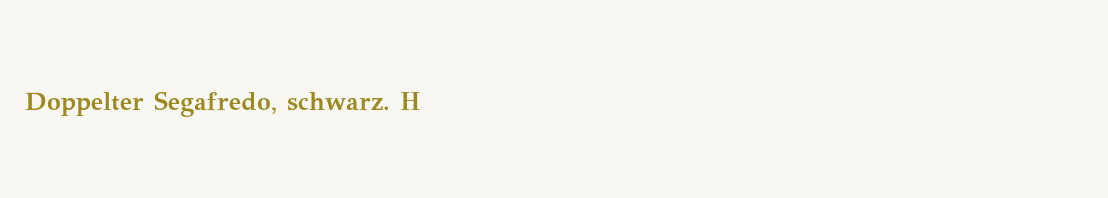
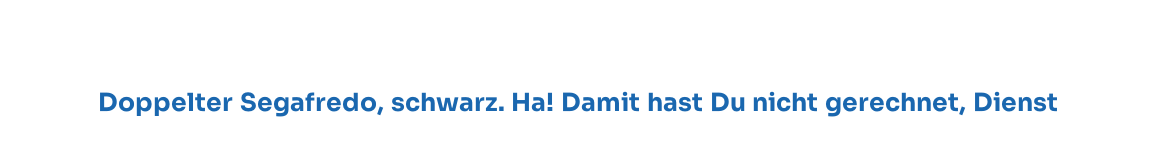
- H
+ Ha! Damit hast Du nicht gerechnet, Dienst

